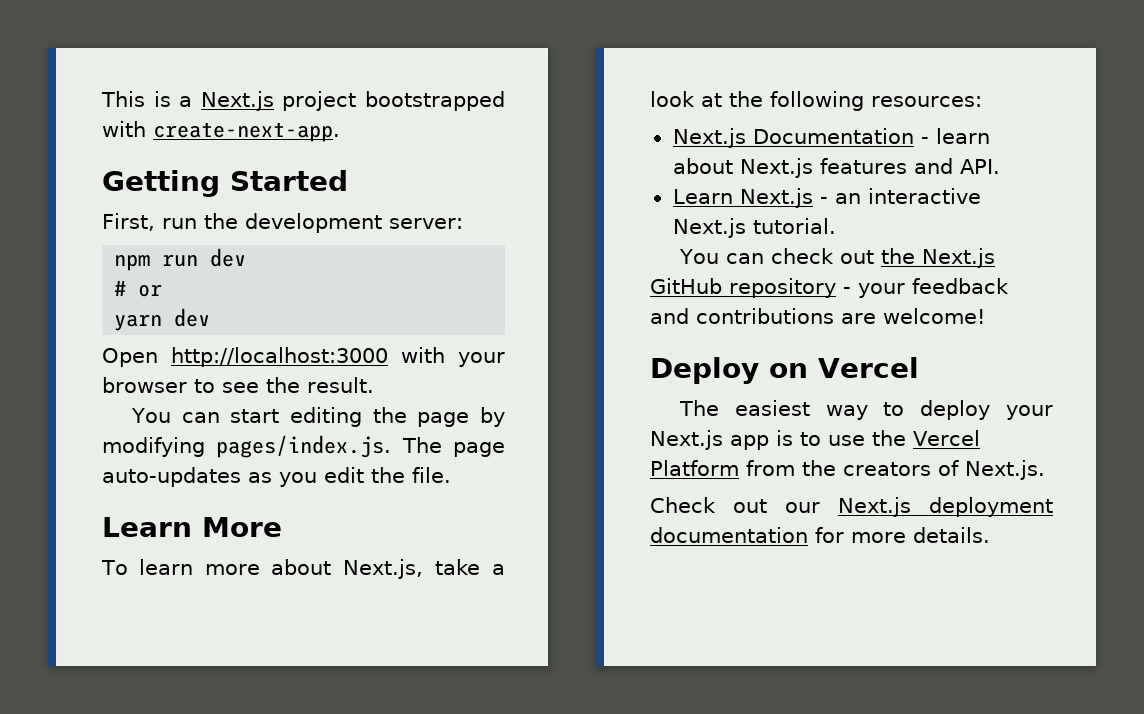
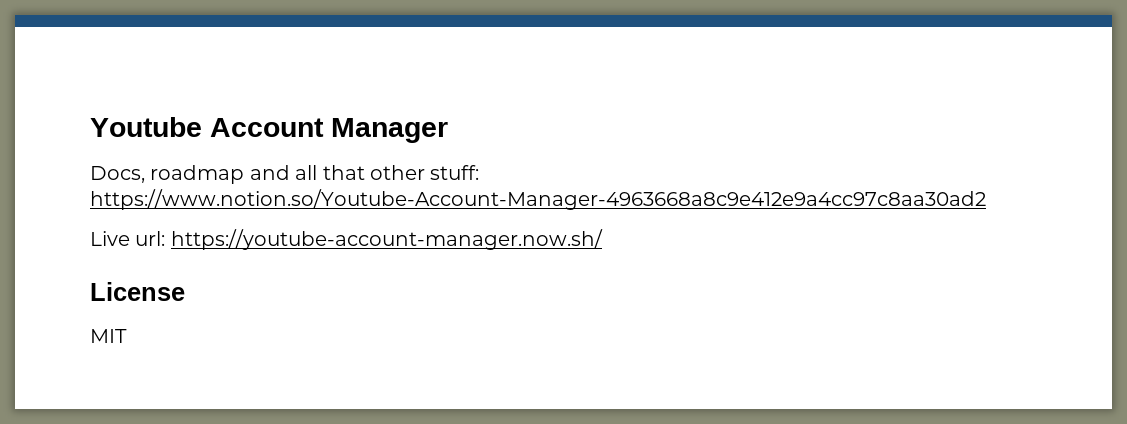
- This is a Next.js project bootstrapped with create-next-app.
- Getting Started
- First, run the development server:
- npm run dev
- # or
- yarn dev
- Open http://localhost:3000 with your browser to see the result.
- You can start editing the page by modifying pages/index.js. The page auto-updates as you edit the file.
- Learn More
- To learn more about Next.js, take a look at the following resources:
- Next.js Documentation - learn about Next.js features and API.
- Learn Next.js - an interactive Next.js tutorial.
- You can check out the Next.js GitHub repository - your feedback and contributions are welcome!
- Deploy on Vercel
- The easiest way to deploy your Next.js app is to use the Vercel Platform from the creators of Next.js.
- Check out our Next.js deployment documentation for more details.
+ Youtube Account Manager
+ Docs, roadmap and all that other stuff: https://www.notion.so/Youtube-Account-Manager-4963668a8c9e412e9a4cc97c8aa30ad2
+ Live url: https://youtube-account-manager.now.sh/
+ License
+ MIT

